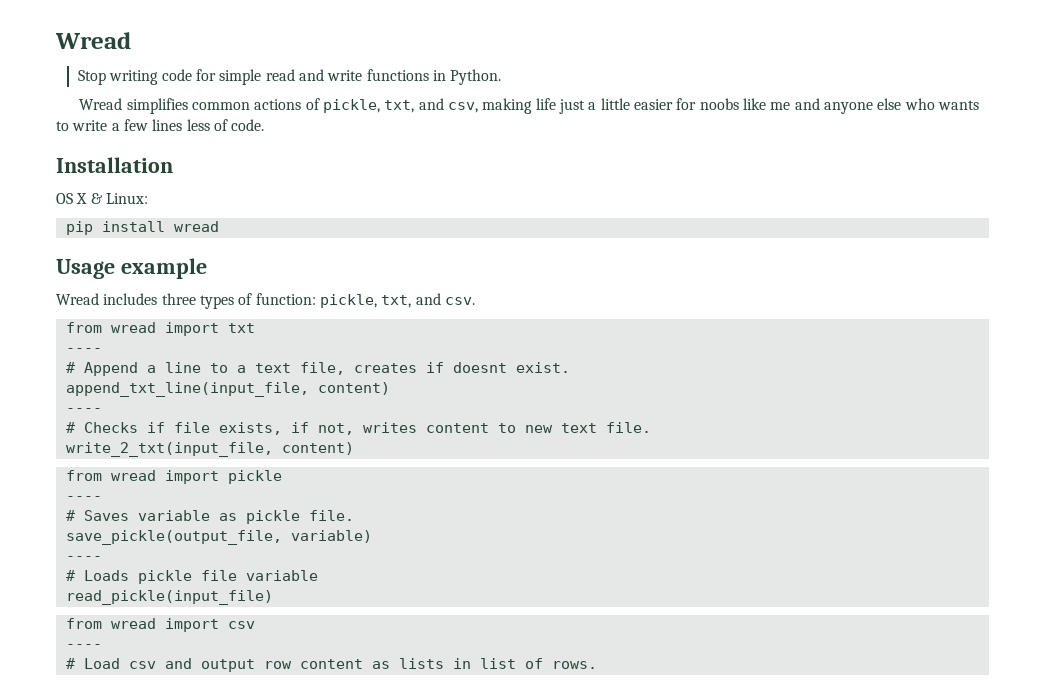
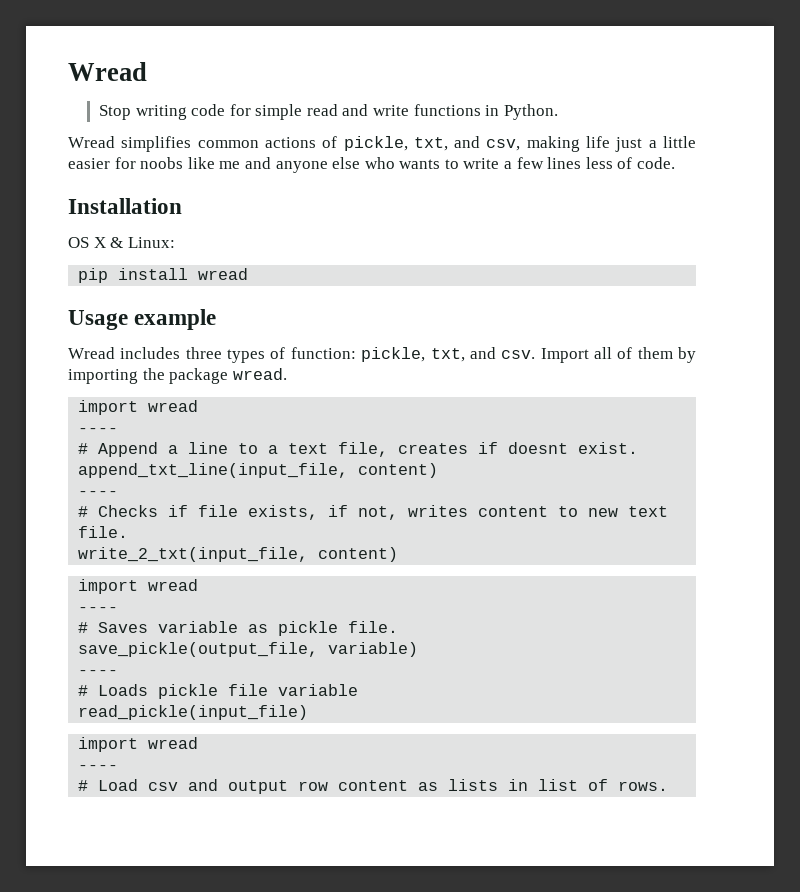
- Wread includes three types of function: pickle, txt, and csv.
- from wread import txt
+ Wread includes three types of function: pickle, txt, and csv. Import all of them by importing the package wread.
+ import wread
  write_2_txt(input_file, content)
- from wread import pickle
+ import wread
  read_pickle(input_file)
- from wread import csv
+ import wread

